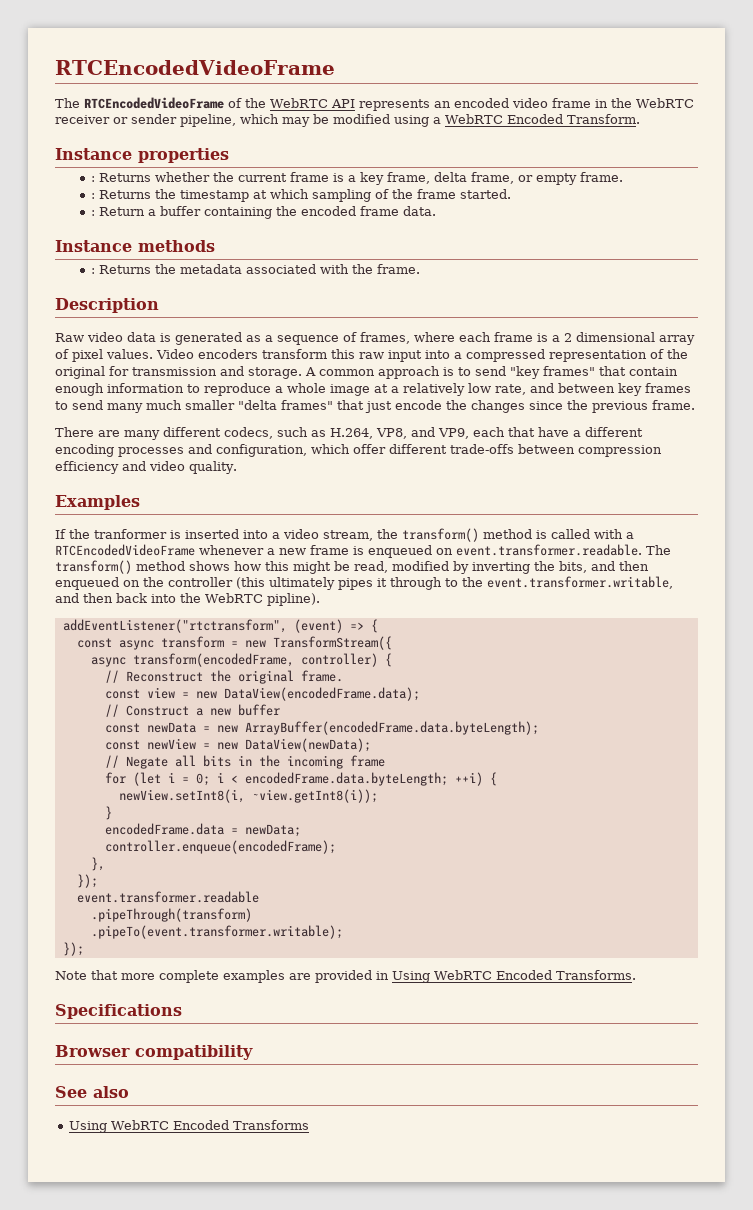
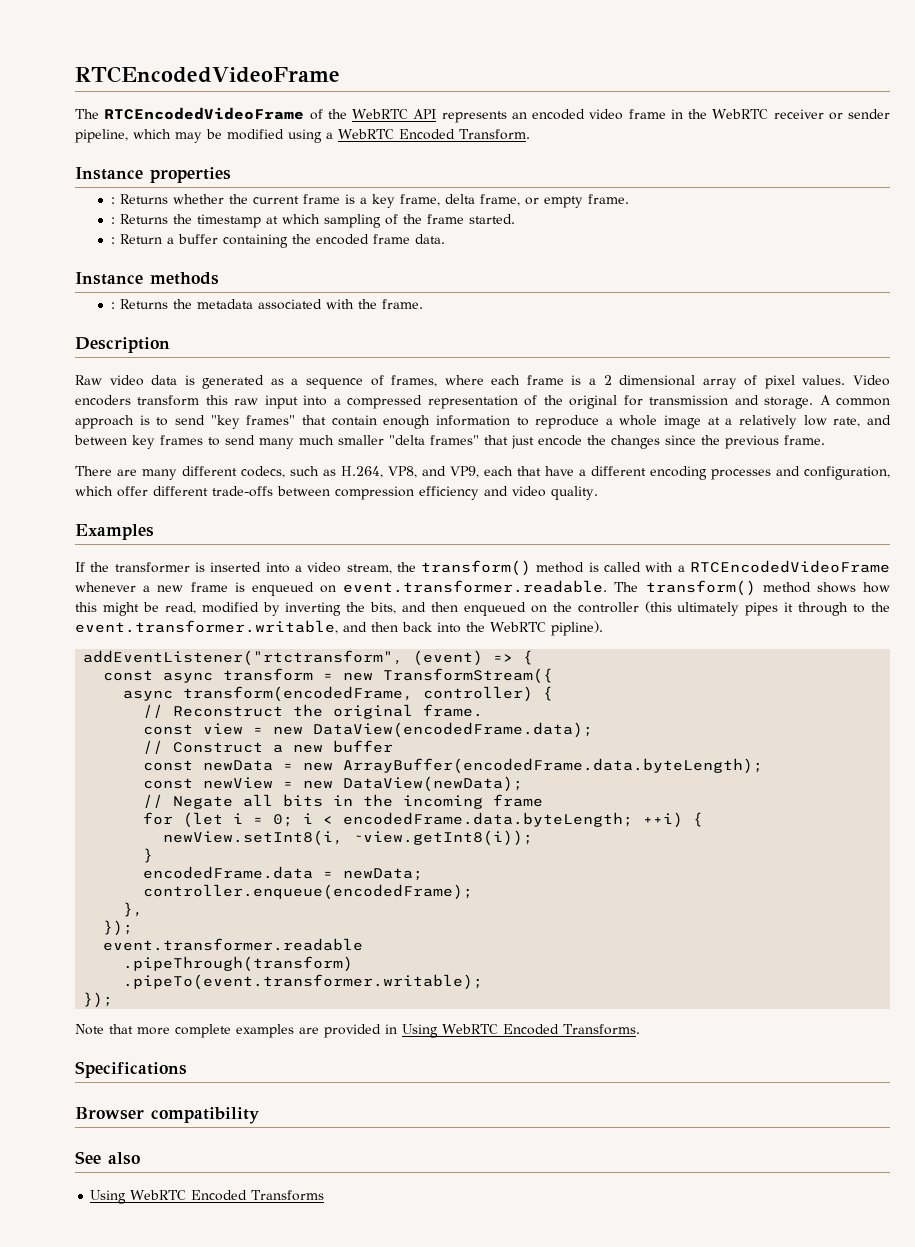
- If the tranformer is inserted into a video stream, the transform() method is called with a RTCEncodedVideoFrame whenever a new frame is enqueued on event.transformer.readable. The transform() method shows how this might be read, modified by inverting the bits, and then enqueued on the controller (this ultimately pipes it through to the event.transformer.writable, and then back into the WebRTC pipline).
+ If the transformer is inserted into a video stream, the transform() method is called with a RTCEncodedVideoFrame whenever a new frame is enqueued on event.transformer.readable. The transform() method shows how this might be read, modified by inverting the bits, and then enqueued on the controller (this ultimately pipes it through to the event.transformer.writable, and then back into the WebRTC pipline).

